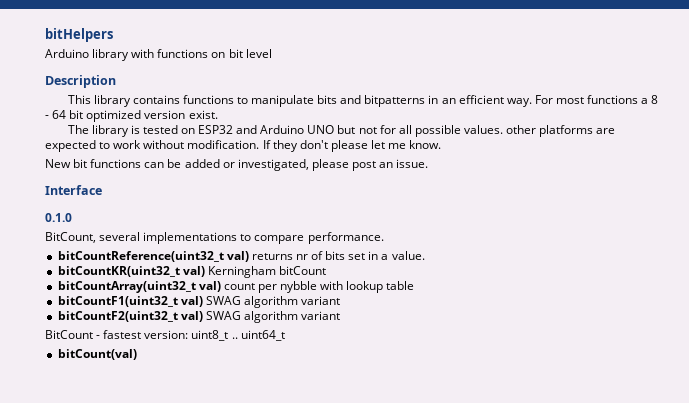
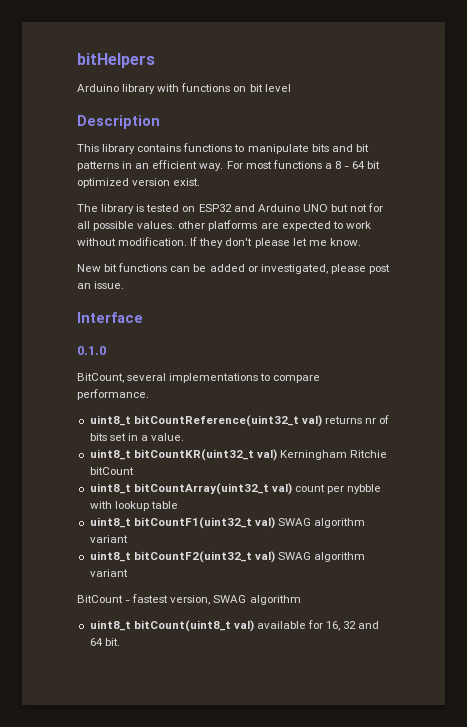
- This library contains functions to manipulate bits and bitpatterns in an efficient way.
+ This library contains functions to manipulate bits and bit patterns in an efficient way.
- bitCountReference(uint32_t val) returns nr of bits set in a value.
+ uint8_t bitCountReference(uint32_t val) returns nr of bits set in a value.
- bitCountKR(uint32_t val) Kerningham bitCount
+ uint8_t bitCountKR(uint32_t val) Kerningham Ritchie bitCount
- bitCountArray(uint32_t val) count per nybble with lookup table
+ uint8_t bitCountArray(uint32_t val) count per nybble with lookup table
- bitCountF1(uint32_t val) SWAG algorithm variant
+ uint8_t bitCountF1(uint32_t val) SWAG algorithm variant
- bitCountF2(uint32_t val) SWAG algorithm variant
+ uint8_t bitCountF2(uint32_t val) SWAG algorithm variant
- BitCount - fastest version: uint8_t .. uint64_t
- bitCount(val)
+ BitCount - fastest version, SWAG algorithm
+ uint8_t bitCount(uint8_t val) available for 16, 32 and 64 bit.

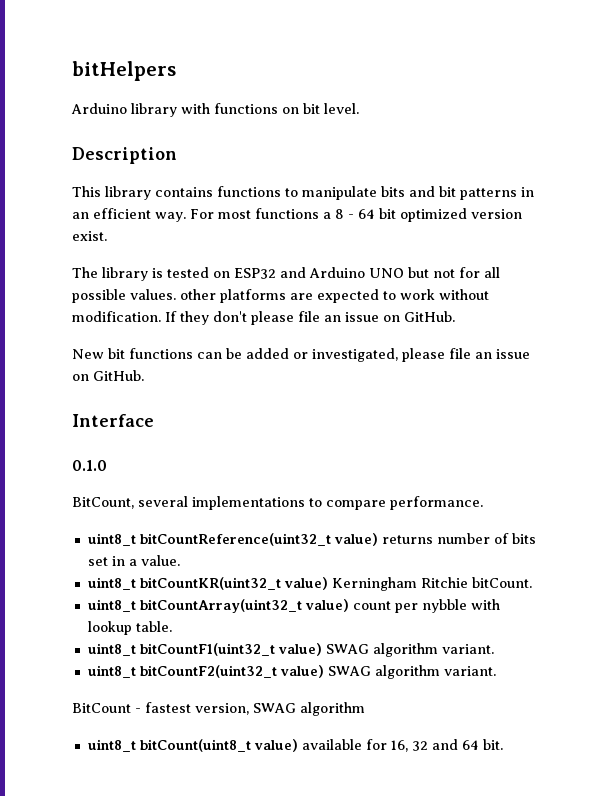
- Arduino library with functions on bit level
+ Arduino library with functions on bit level.
- If they don't please let me know.
+ If they don't please file an issue on GitHub.
- New bit functions can be added or investigated, please post an issue.
+ New bit functions can be added or investigated, please file an issue on GitHub.
- uint8_t bitCountReference(uint32_t val) returns nr of bits set in a value.
+ uint8_t bitCountReference(uint32_t value) returns number of bits set in a value.
- uint8_t bitCountKR(uint32_t val) Kerningham Ritchie bitCount
+ uint8_t bitCountKR(uint32_t value) Kerningham Ritchie bitCount.
- uint8_t bitCountArray(uint32_t val) count per nybble with lookup table
+ uint8_t bitCountArray(uint32_t value) count per nybble with lookup table.
- uint8_t bitCountF1(uint32_t val) SWAG algorithm variant
+ uint8_t bitCountF1(uint32_t value) SWAG algorithm variant.
- uint8_t bitCountF2(uint32_t val) SWAG algorithm variant
+ uint8_t bitCountF2(uint32_t value) SWAG algorithm variant.
- uint8_t bitCount(uint8_t val) available for 16, 32 and 64 bit.
+ uint8_t bitCount(uint8_t value) available for 16, 32 and 64 bit.

